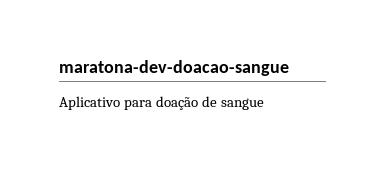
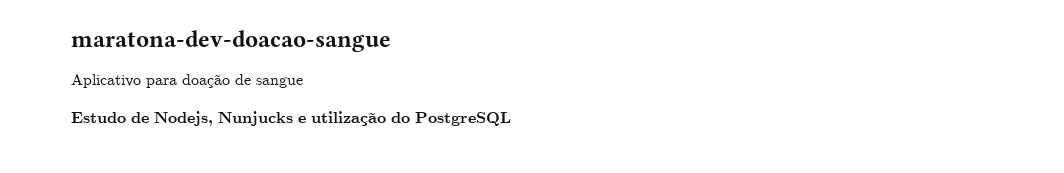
+ Estudo de Nodejs, Nunjucks e utilização do PostgreSQL

